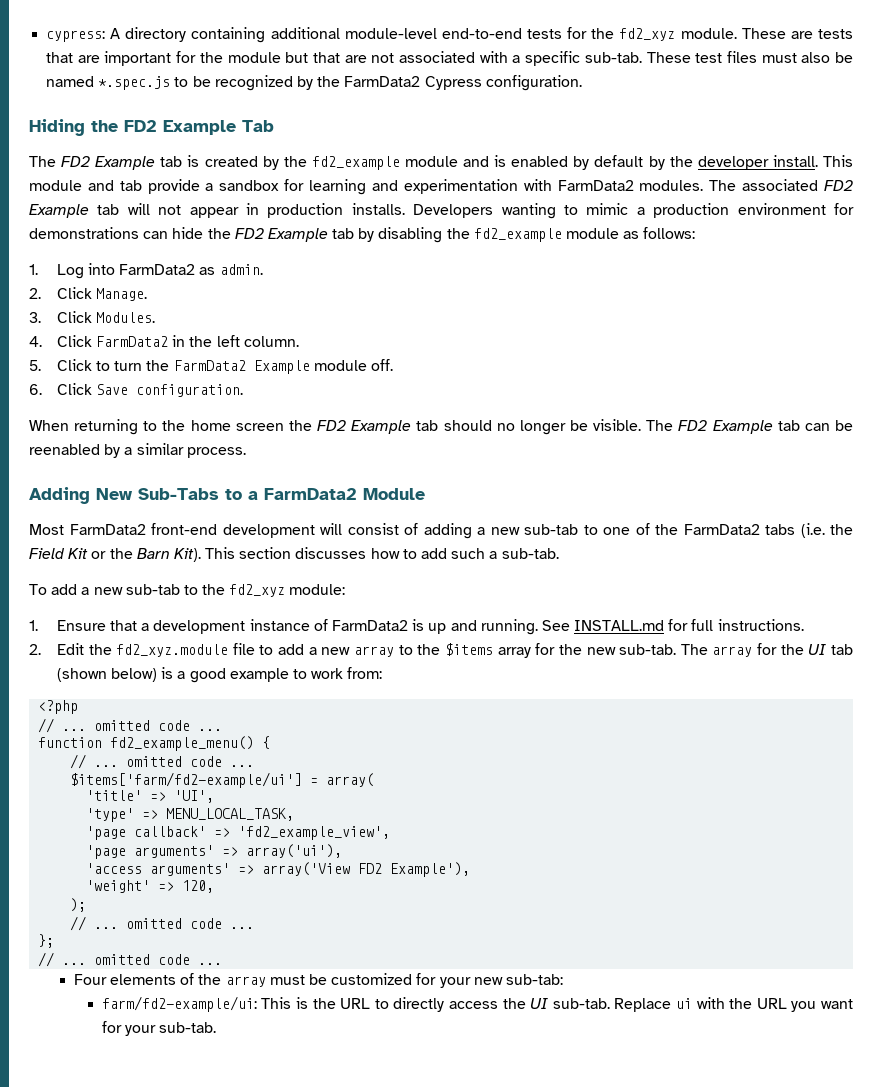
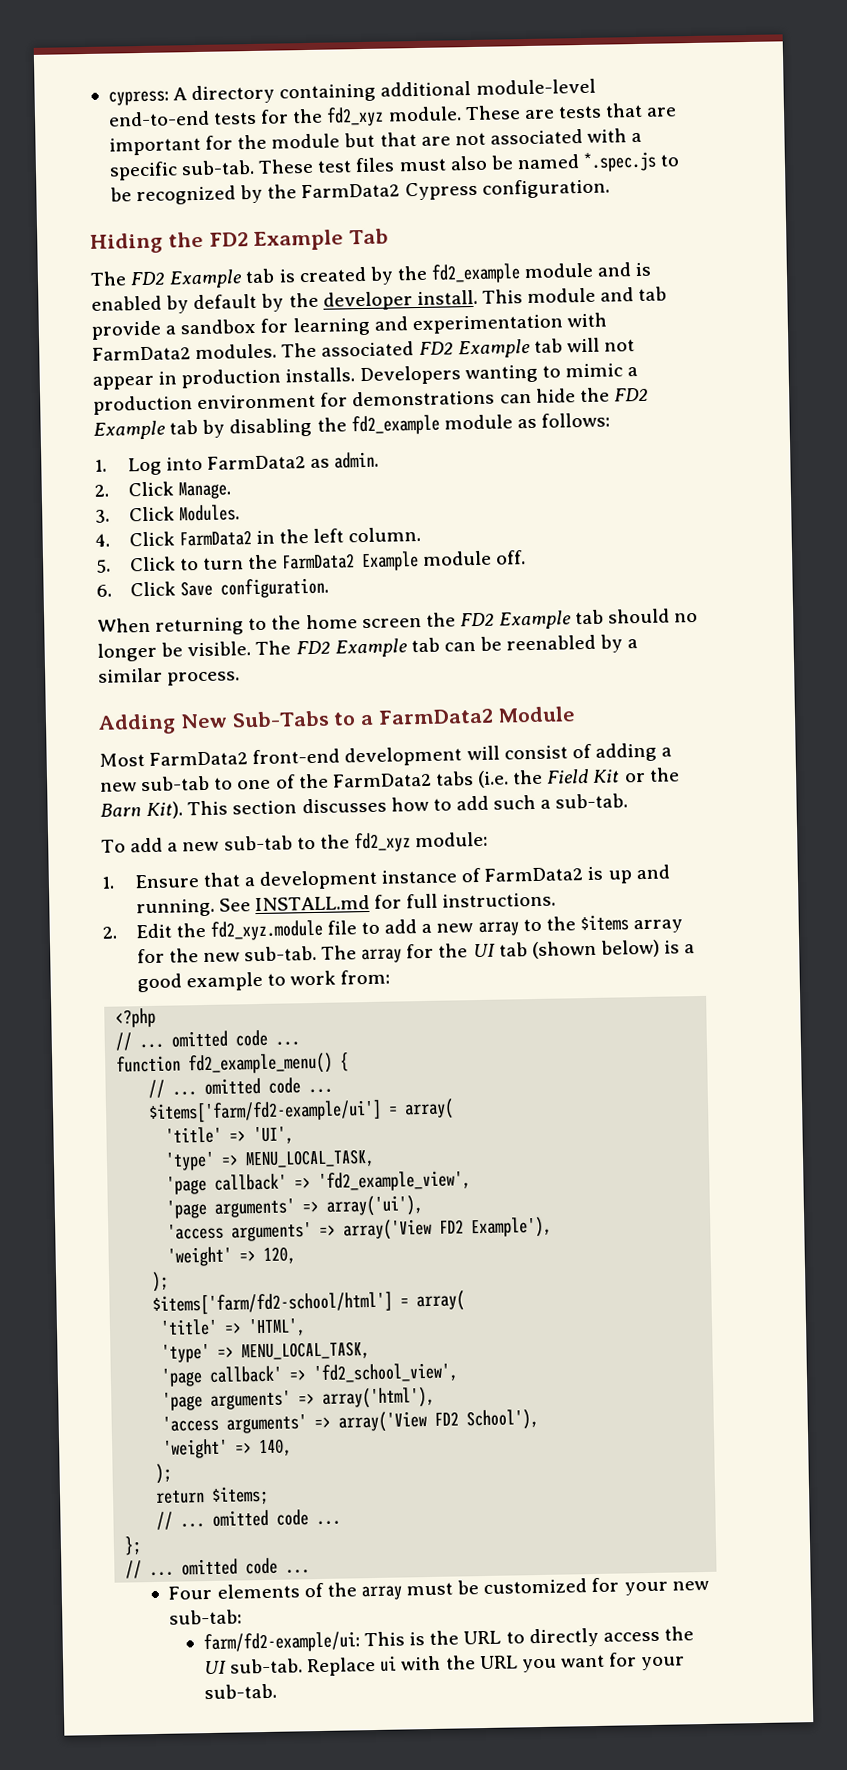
+ $items['farm/fd2-school/html'] = array(
+ 'title' => 'HTML',
+ 'type' => MENU_LOCAL_TASK,
+ 'page callback' => 'fd2_school_view',
+ 'page arguments' => array('html'),
+ 'access arguments' => array('View FD2 School'),
+ 'weight' => 140,
+ );
+ return $items;

